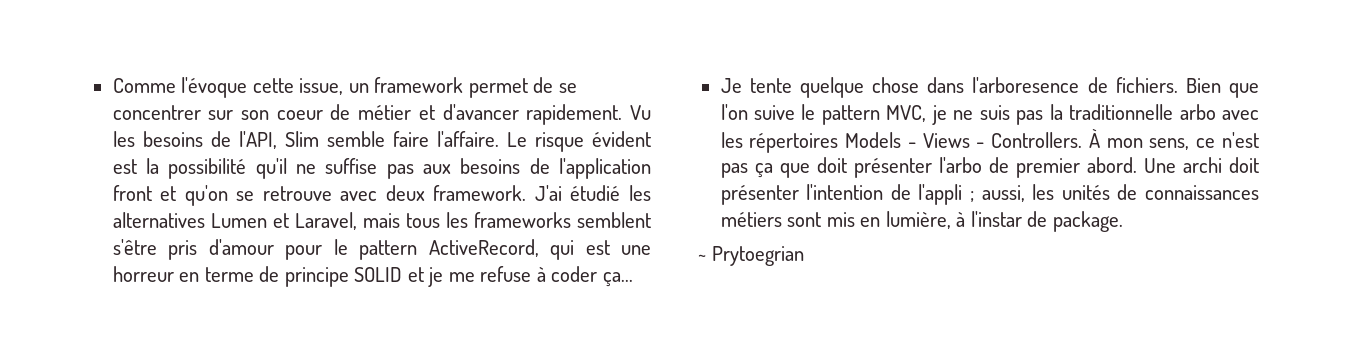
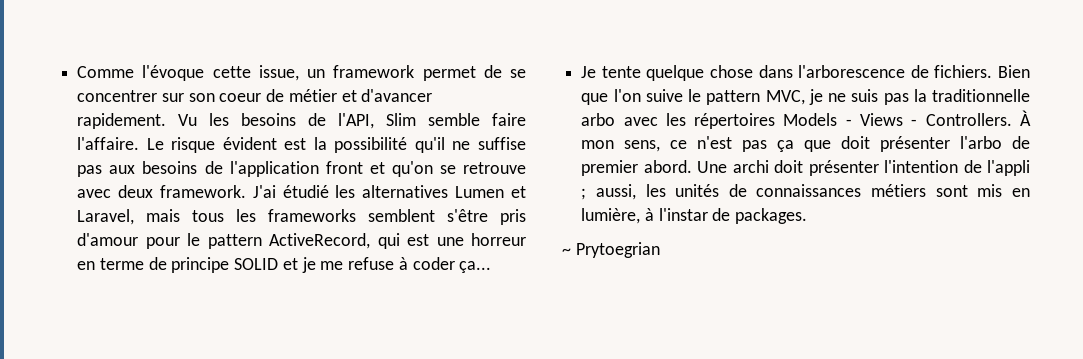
- Je tente quelque chose dans l'arboresence de fichiers.
+ Je tente quelque chose dans l'arborescence de fichiers.
- Une archi doit présenter l'intention de l'appli ; aussi, les unités de connaissances métiers sont mis en lumière, à l'instar de package.
+ Une archi doit présenter l'intention de l'appli ; aussi, les unités de connaissances métiers sont mis en lumière, à l'instar de packages.

